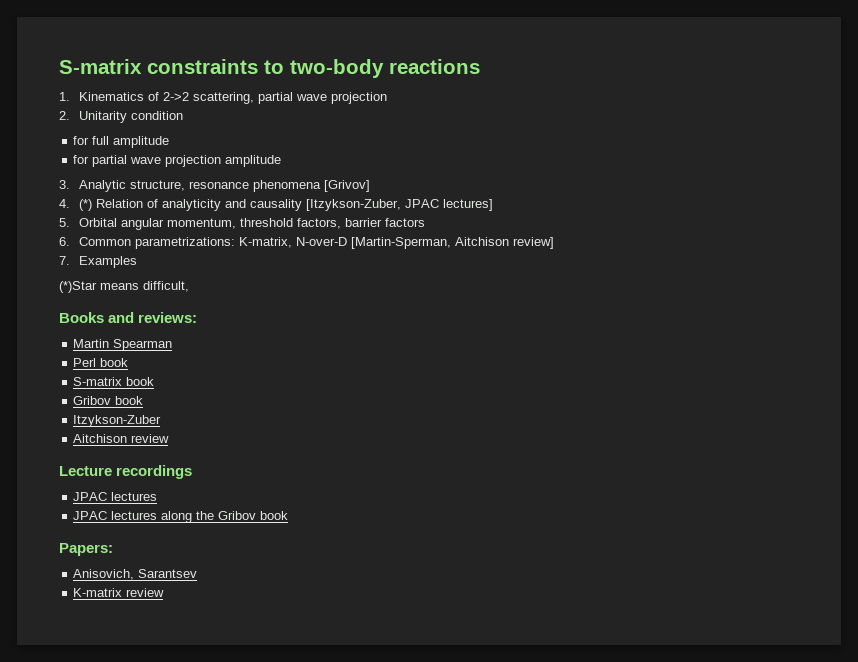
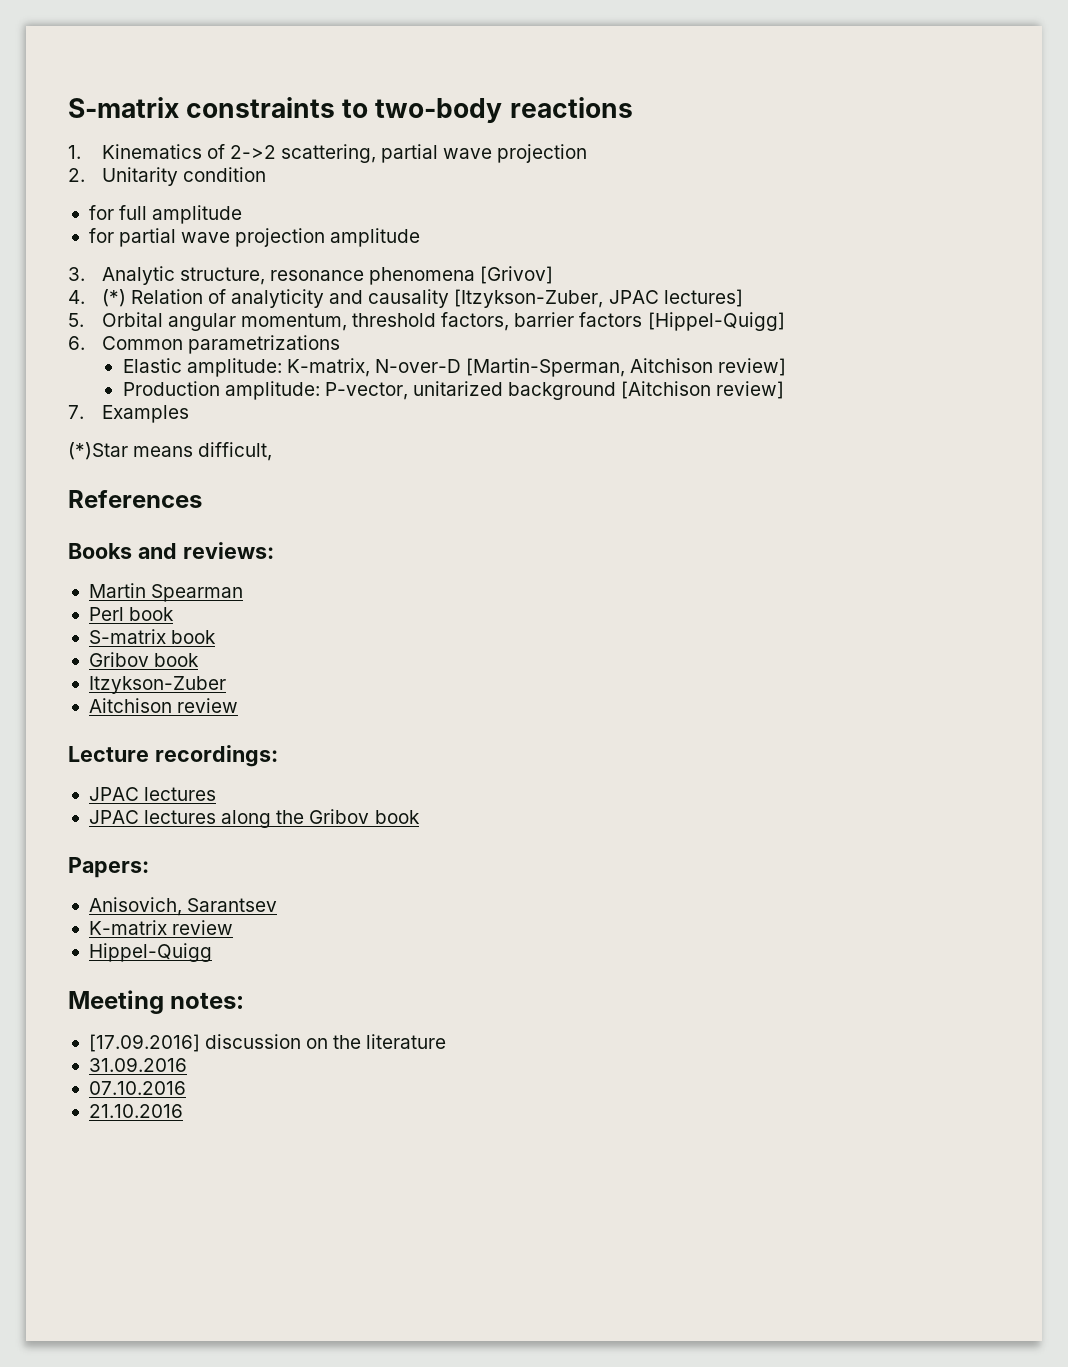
- 5. Orbital angular momentum, threshold factors, barrier factors
+ 5. Orbital angular momentum, threshold factors, barrier factors [Hippel-Quigg]
- 6. Common parametrizations: K-matrix, N-over-D [Martin-Sperman, Aitchison review]
+ 6. Common parametrizations
+ Elastic amplitude: K-matrix, N-over-D [Martin-Sperman, Aitchison review]
+ Production amplitude: P-vector, unitarized background [Aitchison review]
+ References
- Lecture recordings
+ Lecture recordings:
+ Hippel-Quigg
+ Meeting notes:
+ [17.09.2016] discussion on the literature
+ 31.09.2016
+ 07.10.2016
+ 21.10.2016

